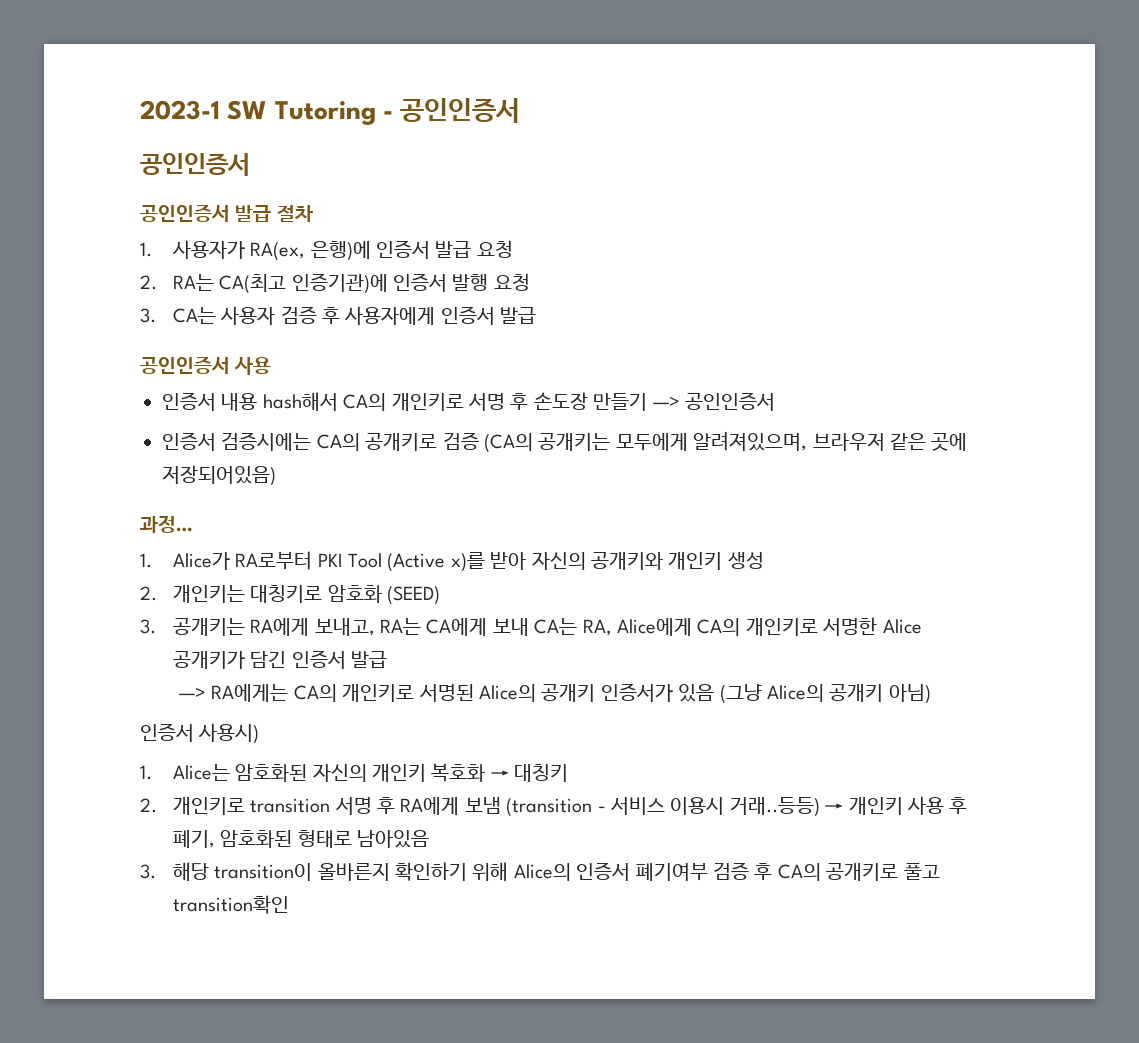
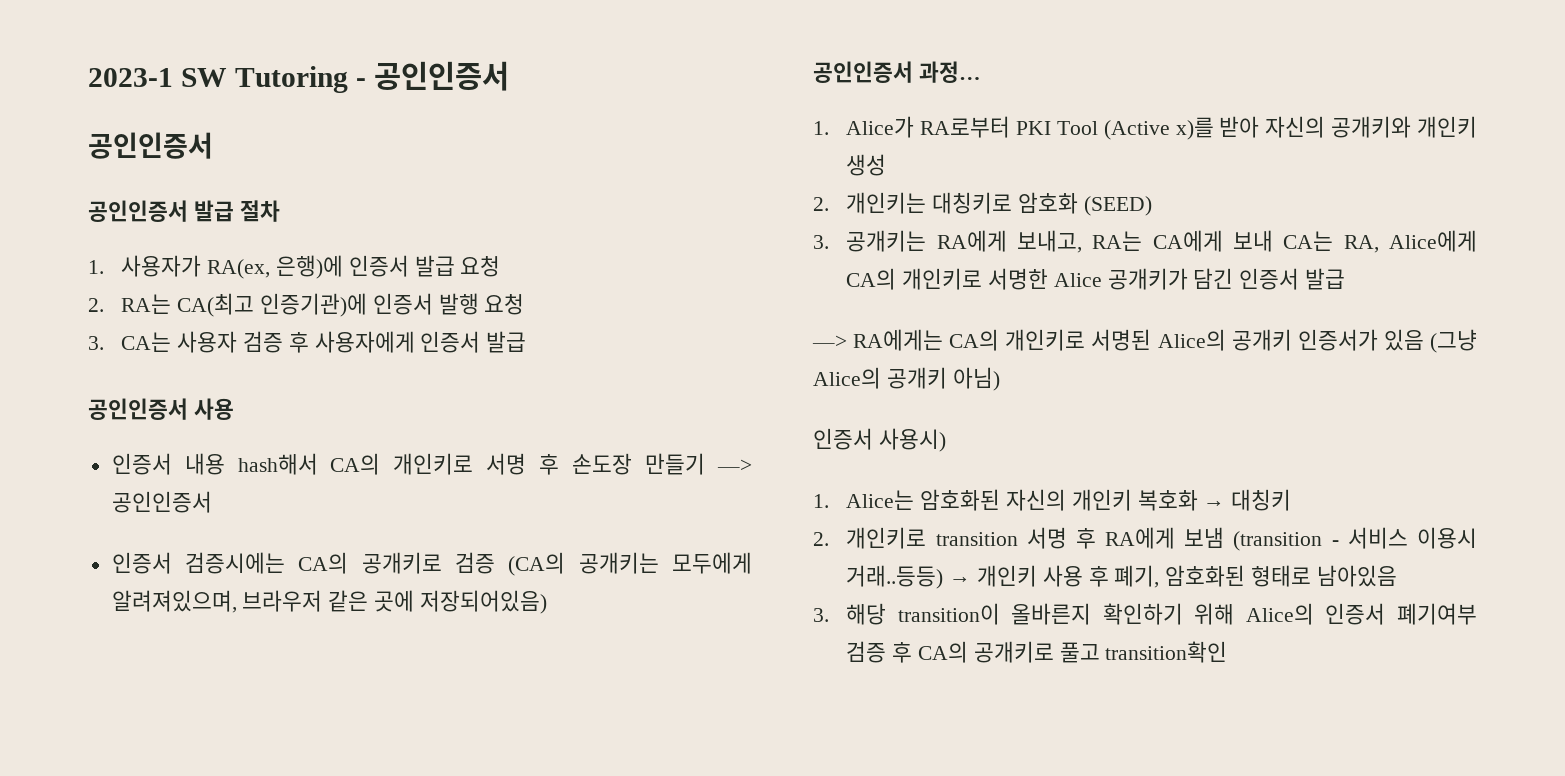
- 과정…
+ 공인인증서 과정…

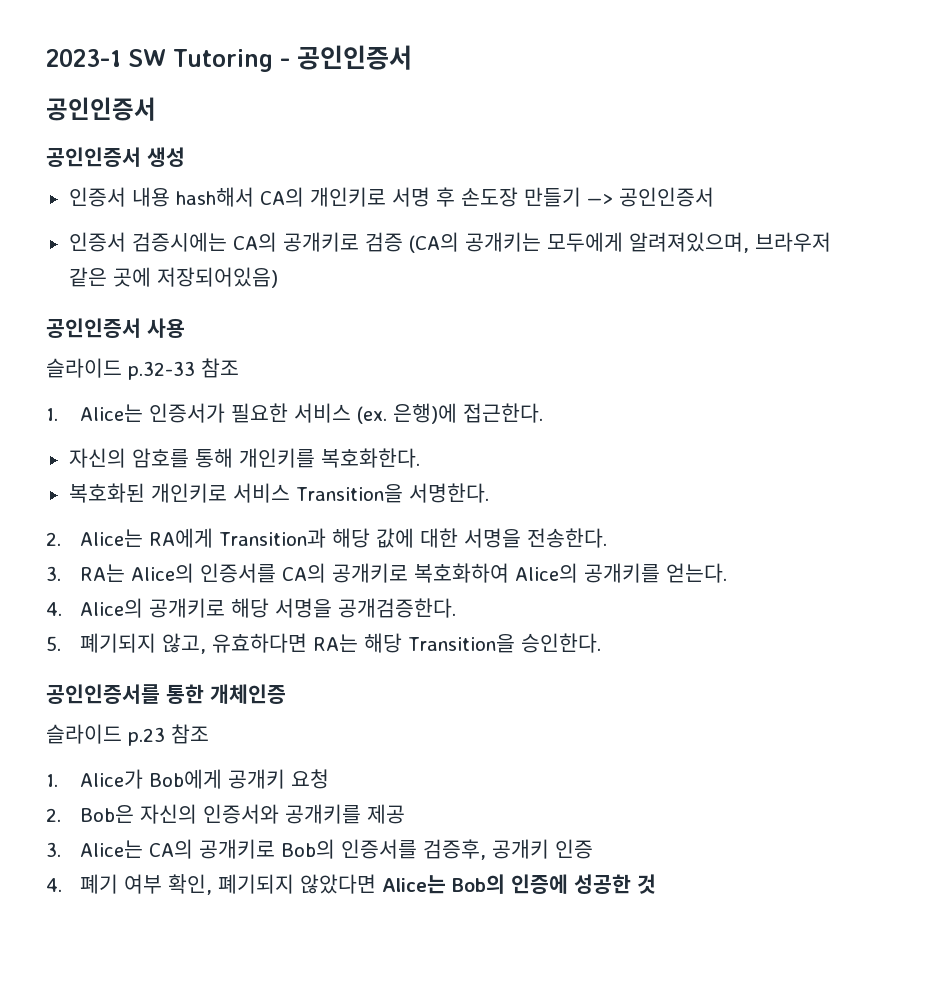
- 공인인증서 발급 절차
- 1. 사용자가 RA(ex, 은행)에 인증서 발급 요청
- 2. RA는 CA(최고 인증기관)에 인증서 발행 요청
- 3. CA는 사용자 검증 후 사용자에게 인증서 발급
- 공인인증서 사용
+ 공인인증서 생성
- 공인인증서 과정…
- 1. Alice가 RA로부터 PKI Tool (Active x)를 받아 자신의 공개키와 개인키 생성
- 2. 개인키는 대칭키로 암호화 (SEED)
- 3. 공개키는 RA에게 보내고, RA는 CA에게 보내 CA는 RA, Alice에게 CA의 개인키로 서명한 Alice 공개키가 담긴 인증서 발급
- —> RA에게는 CA의 개인키로 서명된 Alice의 공개키 인증서가 있음 (그냥 Alice의 공개키 아님)
- 인증서 사용시)
- 1. Alice는 암호화된 자신의 개인키 복호화 → 대칭키
- 2. 개인키로 transition 서명 후 RA에게 보냄 (transition - 서비스 이용시 거래..등등) → 개인키 사용 후 폐기, 암호화된 형태로 남아있음
- 3. 해당 transition이 올바른지 확인하기 위해 Alice의 인증서 폐기여부 검증 후 CA의 공개키로 풀고 transition확인
+ 공인인증서 사용
+ 슬라이드 p.32-33 참조
+ 1. Alice는 인증서가 필요한 서비스 (ex. 은행)에 접근한다.
+ 자신의 암호를 통해 개인키를 복호화한다.
+ 복호화된 개인키로 서비스 Transition을 서명한다.
+ 2. Alice는 RA에게 Transition과 해당 값에 대한 서명을 전송한다.
+ 3. RA는 Alice의 인증서를 CA의 공개키로 복호화하여 Alice의 공개키를 얻는다.
+ 4. Alice의 공개키로 해당 서명을 공개검증한다.
+ 5. 폐기되지 않고, 유효하다면 RA는 해당 Transition을 승인한다.
+ 공인인증서를 통한 개체인증
+ 슬라이드 p.23 참조
+ 1. Alice가 Bob에게 공개키 요청
+ 2. Bob은 자신의 인증서와 공개키를 제공
+ 3. Alice는 CA의 공개키로 Bob의 인증서를 검증후, 공개키 인증
+ 4. 폐기 여부 확인, 폐기되지 않았다면 Alice는 Bob의 인증에 성공한 것

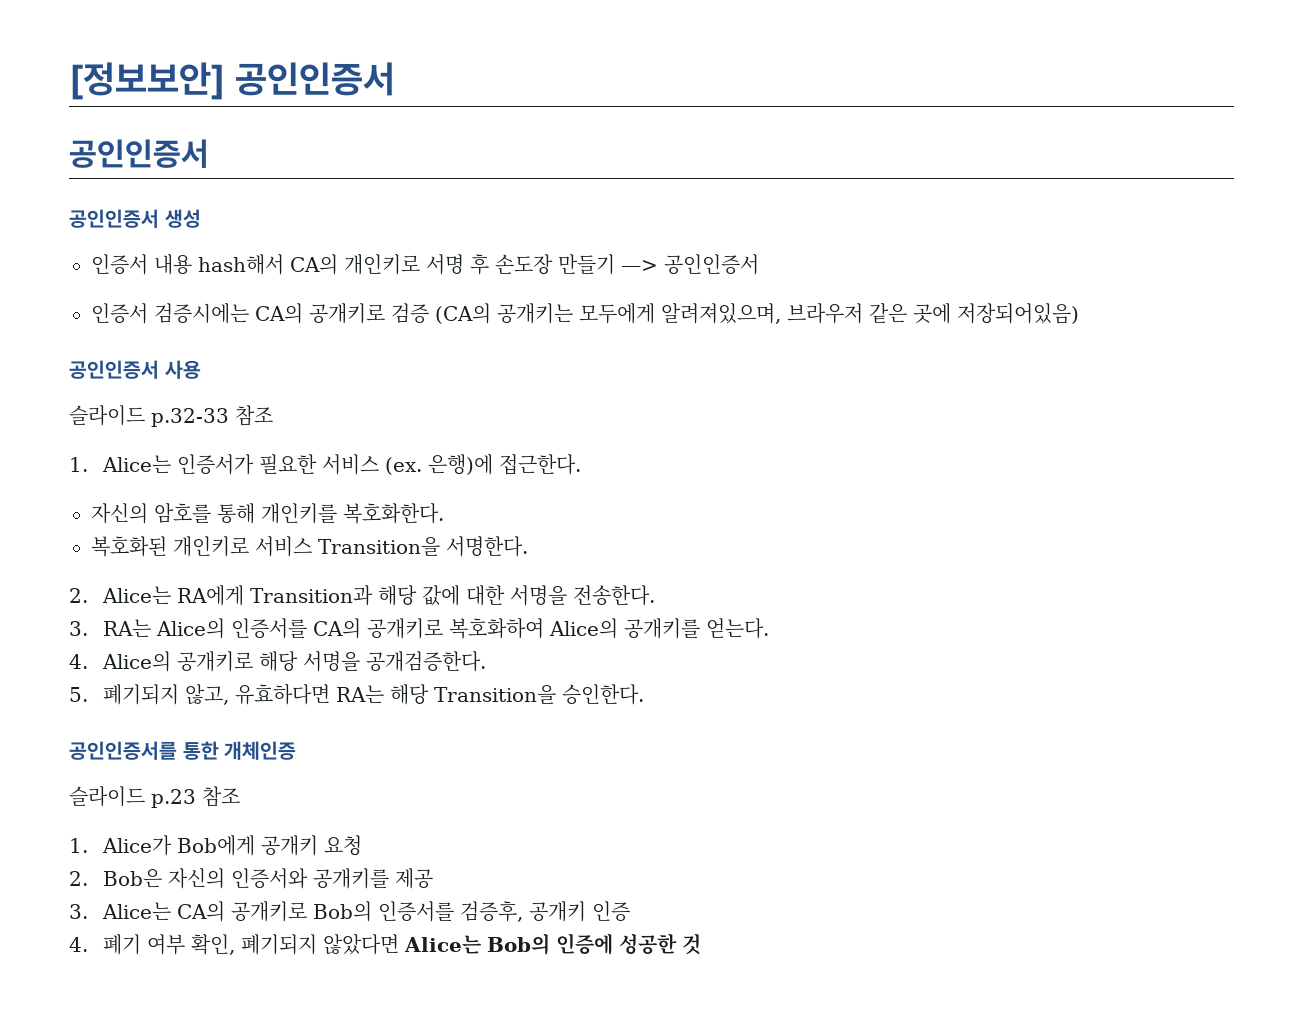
- 2023-1 SW Tutoring - 공인인증서
+ [정보보안] 공인인증서

